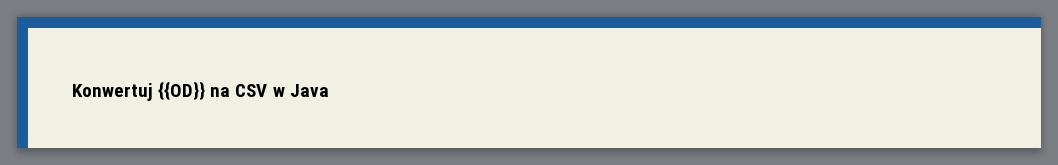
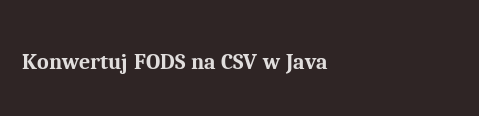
- Konwertuj {{OD}} na CSV w Java
+ Konwertuj FODS na CSV w Java

